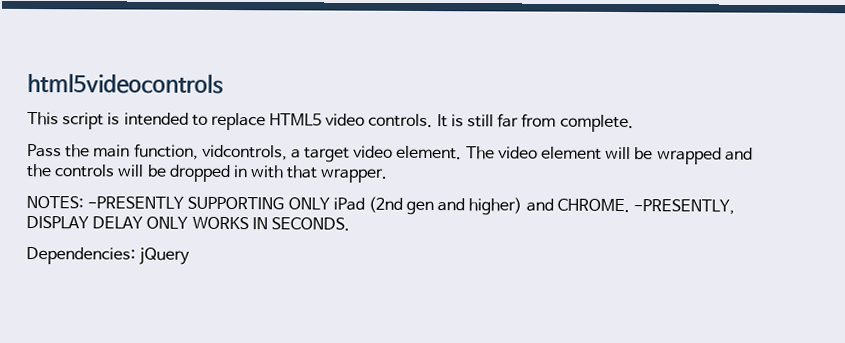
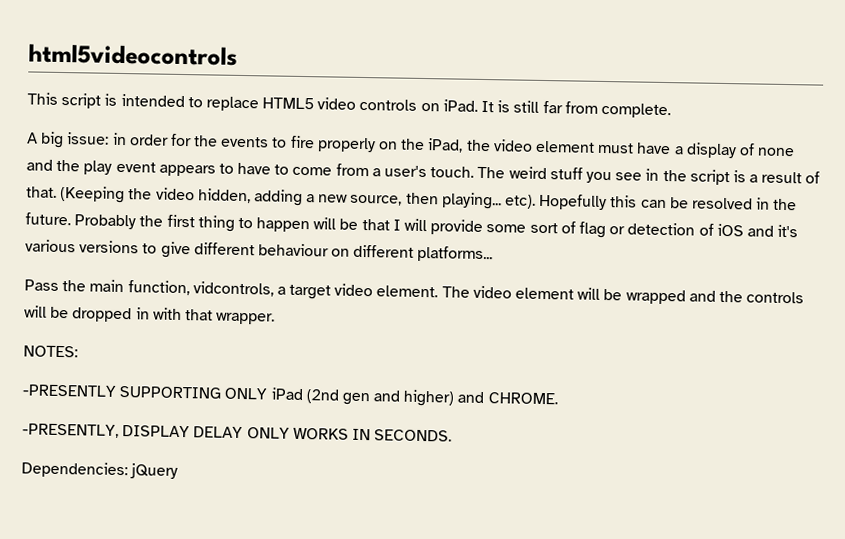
- This script is intended to replace HTML5 video controls.
+ This script is intended to replace HTML5 video controls on iPad.
+ A big issue: in order for the events to fire properly on the iPad, the video element must have a display of none and the play event appears to have to come from a user's touch. The weird stuff you see in the script is a result of that. (Keeping the video hidden, adding a new source, then playing... etc). Hopefully this can be resolved in the future. Probably the first thing to happen will be that I will provide some sort of flag or detection of iOS and it's various versions to give different behaviour on different platforms...
- NOTES: -PRESENTLY SUPPORTING ONLY iPad (2nd gen and higher) and CHROME. -PRESENTLY, DISPLAY DELAY ONLY WORKS IN SECONDS.
+ NOTES:
+ -PRESENTLY SUPPORTING ONLY iPad (2nd gen and higher) and CHROME.
+ -PRESENTLY, DISPLAY DELAY ONLY WORKS IN SECONDS.

